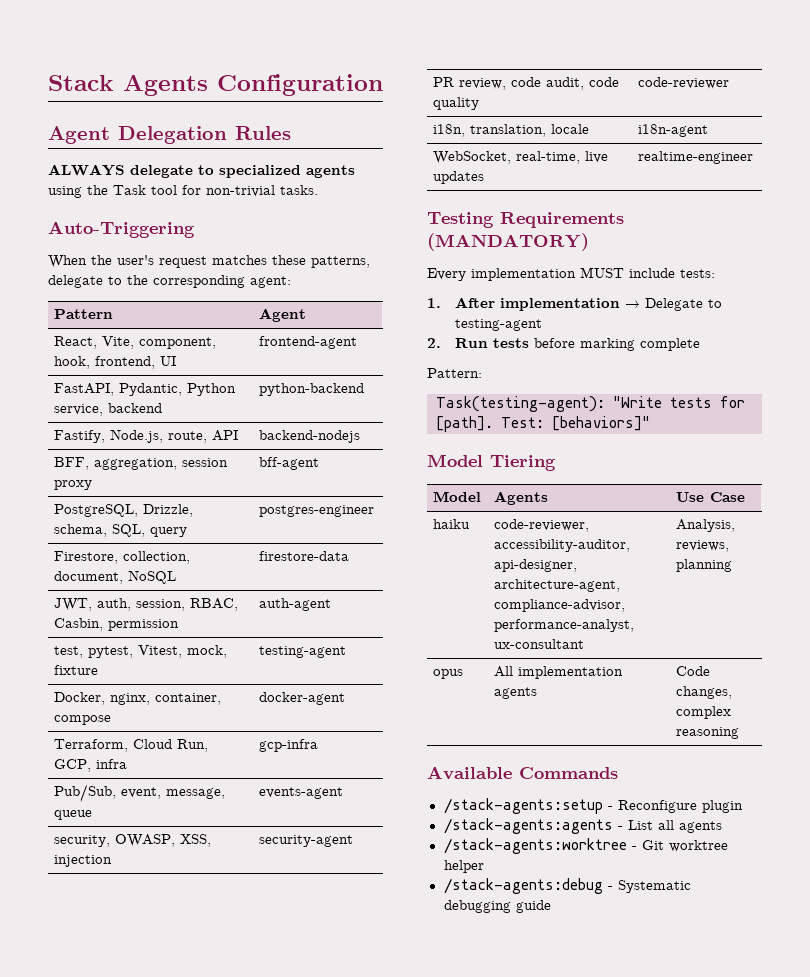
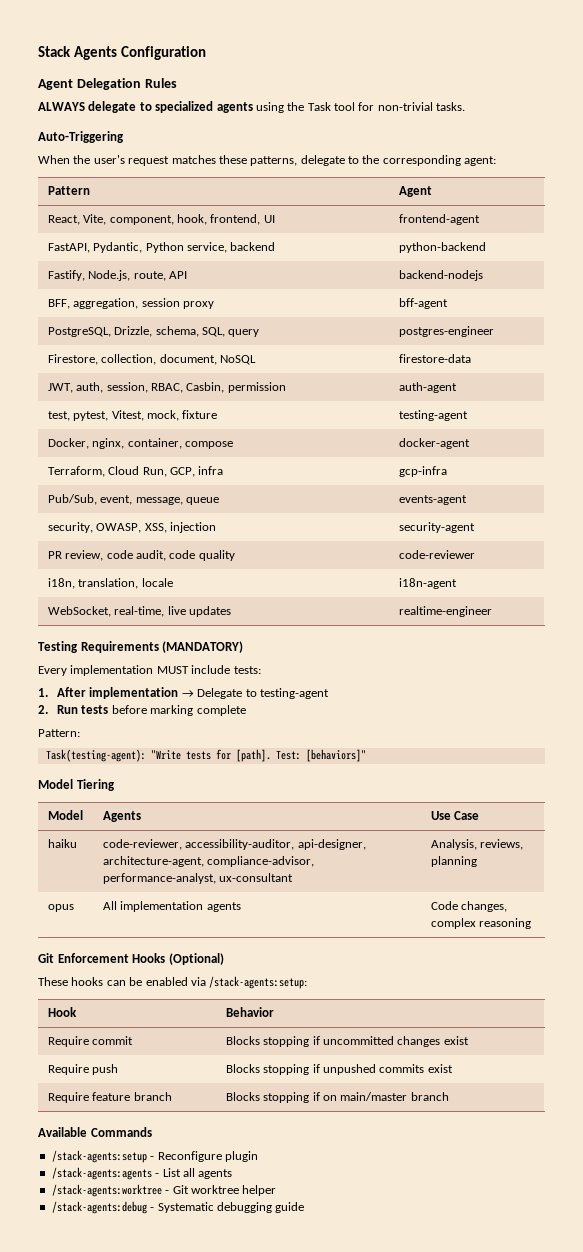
+ Git Enforcement Hooks (Optional)
+ These hooks can be enabled via /stack-agents:setup:
+ Hook | Behavior
+ Require commit | Blocks stopping if uncommitted changes exist
+ Require push | Blocks stopping if unpushed commits exist
+ Require feature branch | Blocks stopping if on main/master branch

